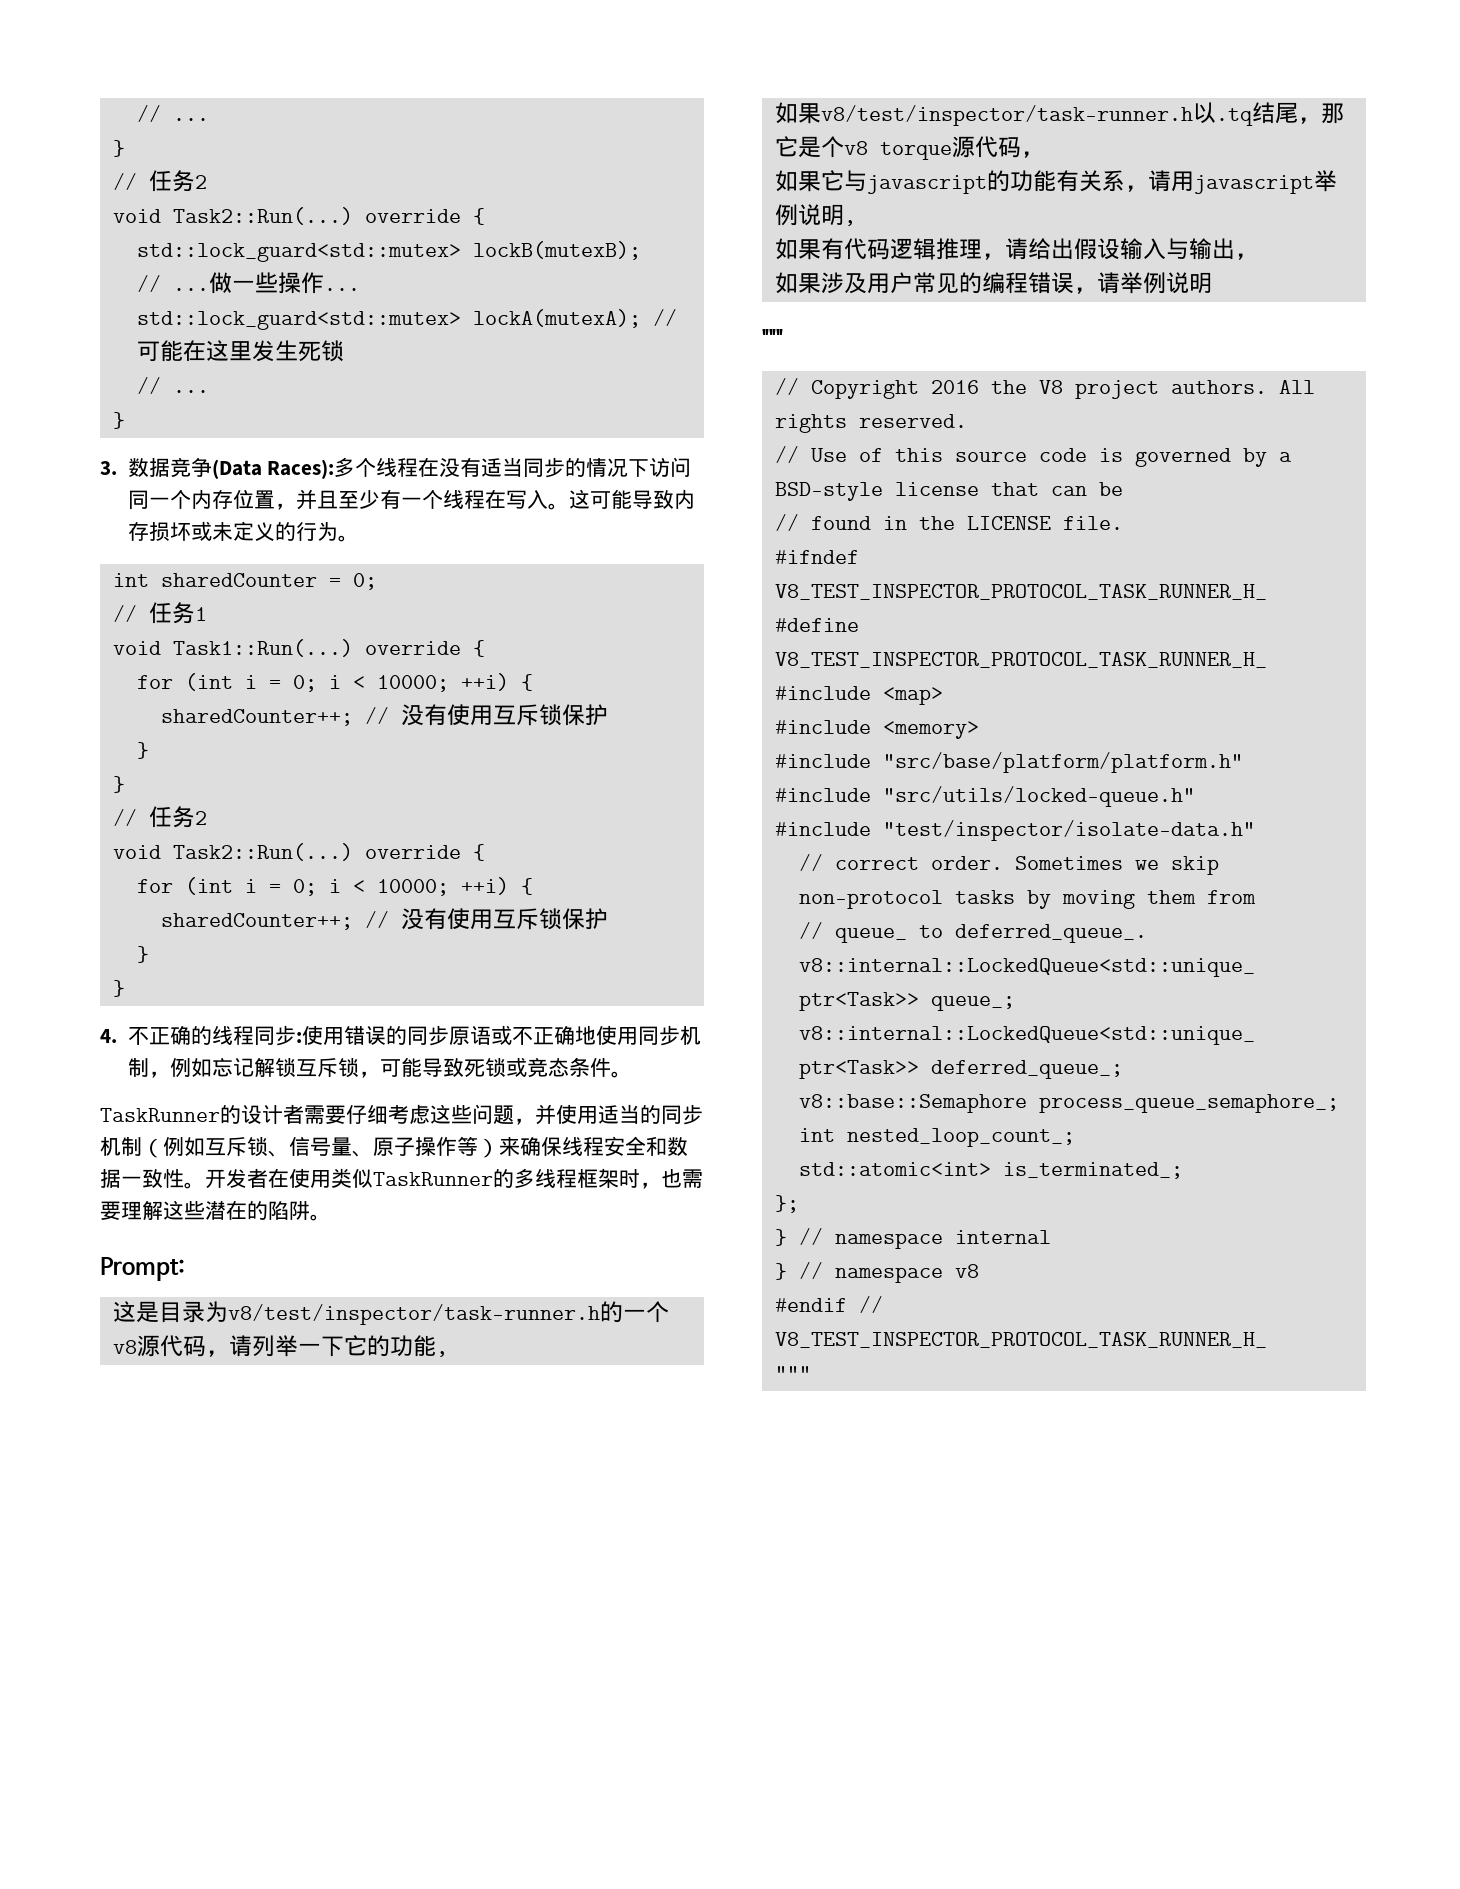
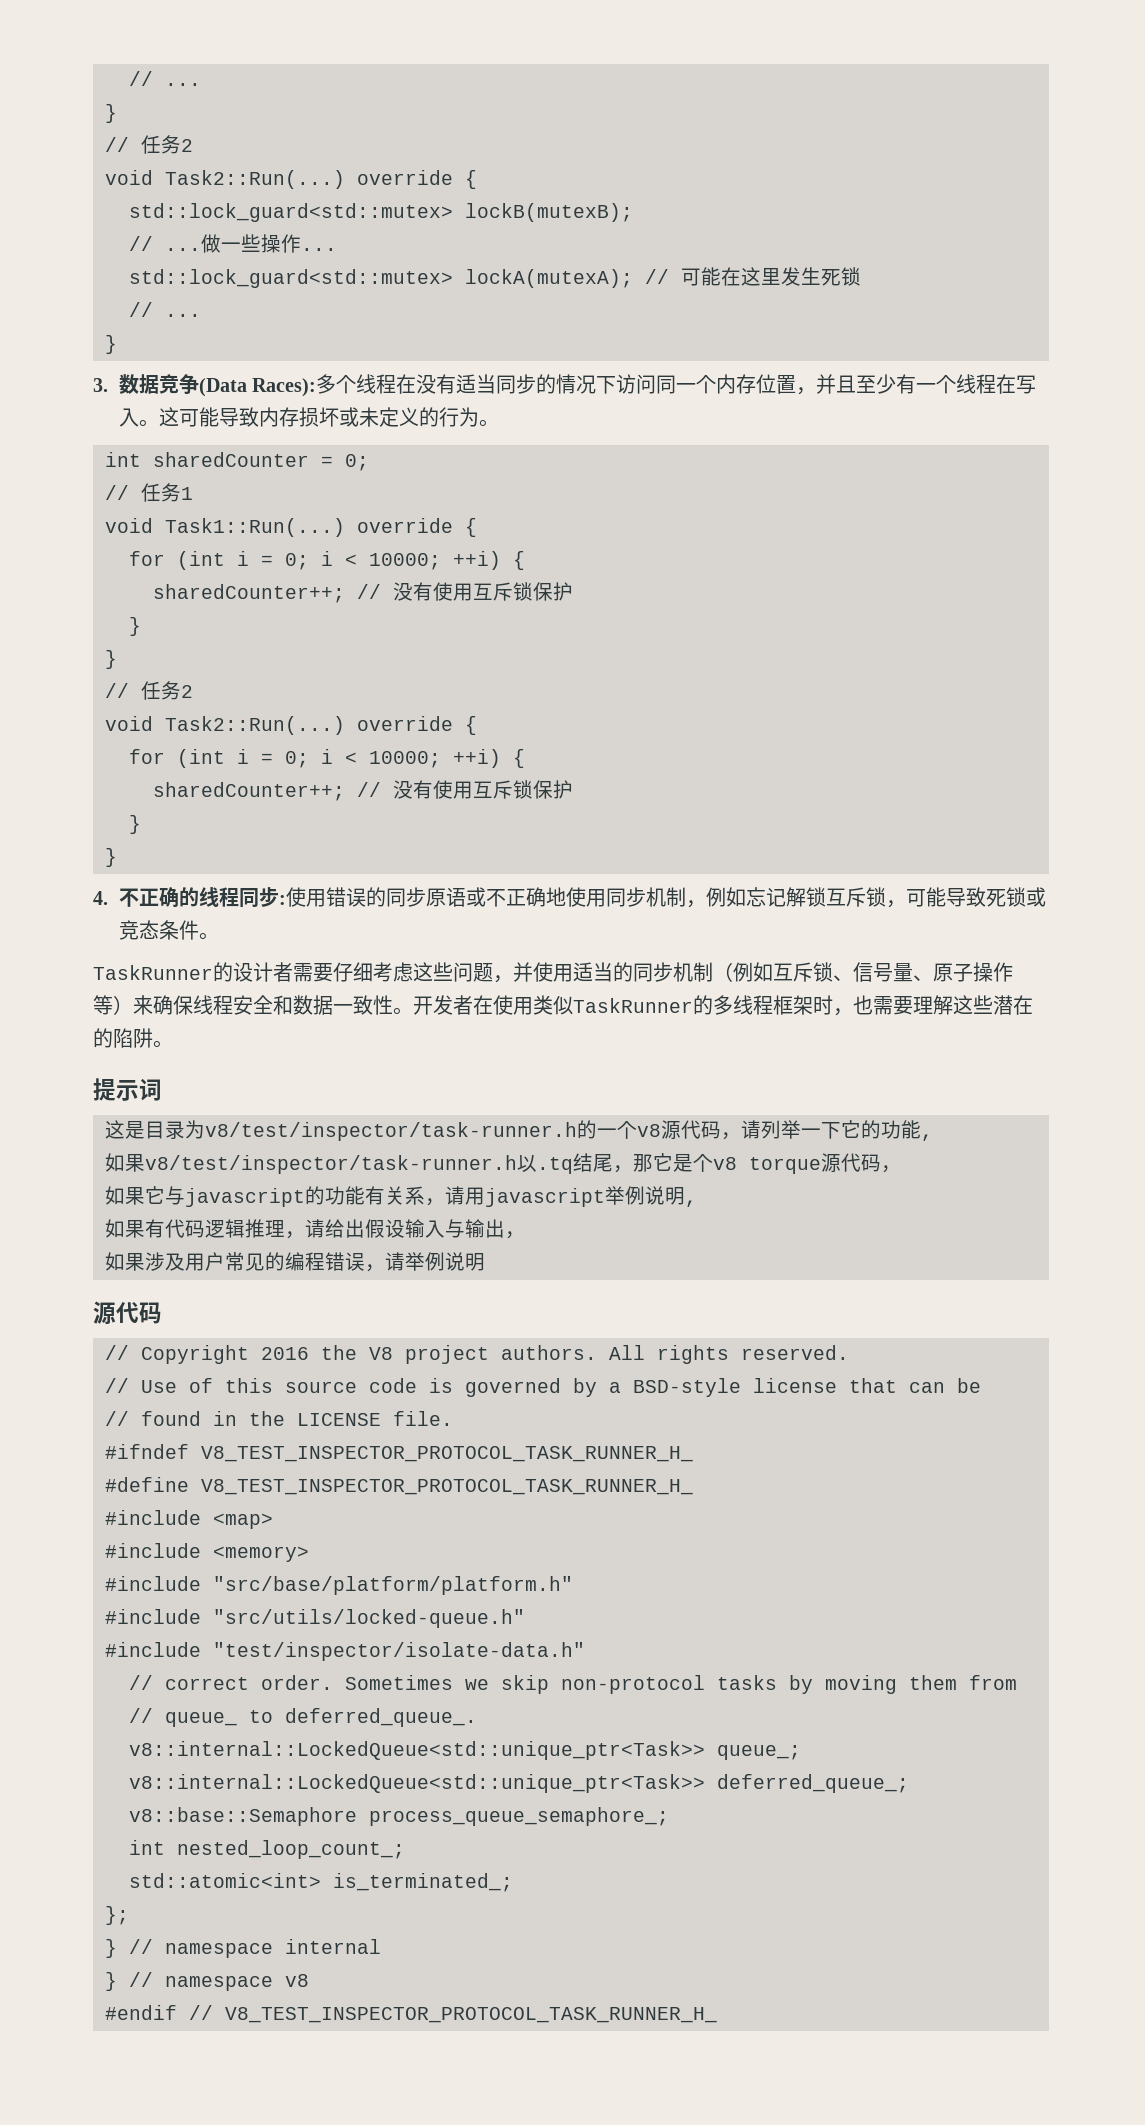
- Prompt:
+ 提示词
  如果涉及用户常见的编程错误，请举例说明
- """
+ 源代码
  #endif // V8_TEST_INSPECTOR_PROTOCOL_TASK_RUNNER_H_
- """

